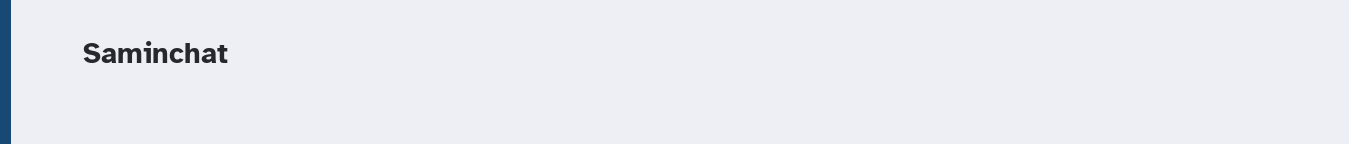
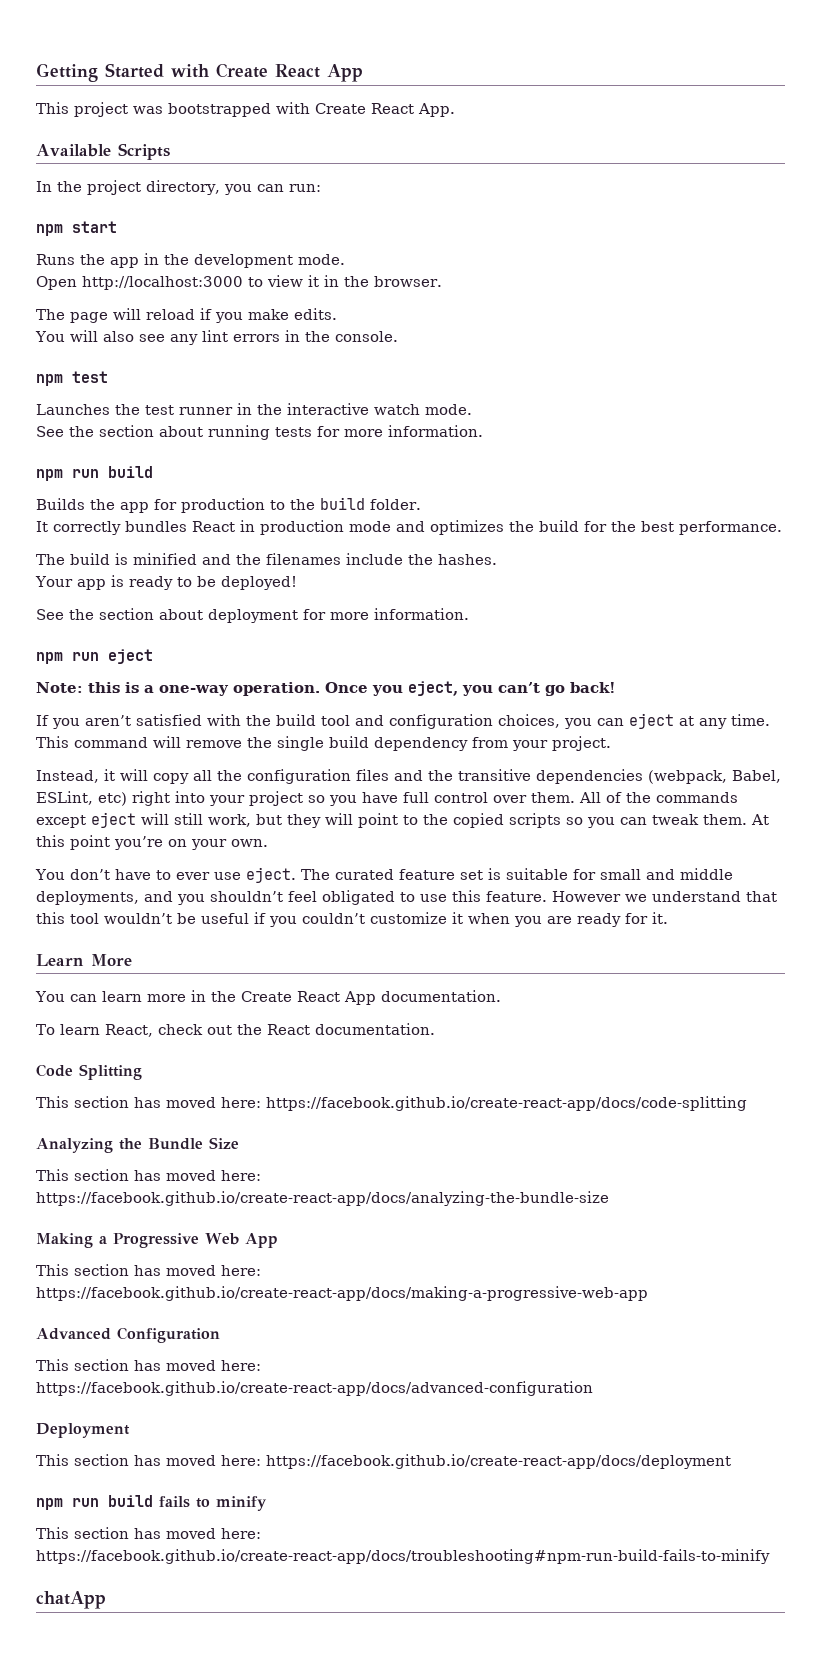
- Saminchat
+ Getting Started with Create React App
+ This project was bootstrapped with Create React App.
+ Available Scripts
+ In the project directory, you can run:
+ npm start
+ Runs the app in the development mode.
+ Open http://localhost:3000 to view it in the browser.
+ The page will reload if you make edits.
+ You will also see any lint errors in the console.
+ npm test
+ Launches the test runner in the interactive watch mode.
+ See the section about running tests for more information.
+ npm run build
+ Builds the app for production to the build folder.
+ It correctly bundles React in production mode and optimizes the build for the best performance.
+ The build is minified and the filenames include the hashes.
+ Your app is ready to be deployed!
+ See the section about deployment for more information.
+ npm run eject
+ Note: this is a one-way operation. Once you eject, you can’t go back!
+ If you aren’t satisfied with the build tool and configuration choices, you can eject at any time. This command will remove the single build dependency from your project.
+ Instead, it will copy all the configuration files and the transitive dependencies (webpack, Babel, ESLint, etc) right into your project so you have full control over them. All of the commands except eject will still work, but they will point to the copied scripts so you can tweak them. At this point you’re on your own.
+ You don’t have to ever use eject. The curated feature set is suitable for small and middle deployments, and you shouldn’t feel obligated to use this feature. However we understand that this tool wouldn’t be useful if you couldn’t customize it when you are ready for it.
+ Learn More
+ You can learn more in the Create React App documentation.
+ To learn React, check out the React documentation.
+ Code Splitting
+ This section has moved here: https://facebook.github.io/create-react-app/docs/code-splitting
+ Analyzing the Bundle Size
+ This section has moved here: https://facebook.github.io/create-react-app/docs/analyzing-the-bundle-size
+ Making a Progressive Web App
+ This section has moved here: https://facebook.github.io/create-react-app/docs/making-a-progressive-web-app
+ Advanced Configuration
+ This section has moved here: https://facebook.github.io/create-react-app/docs/advanced-configuration
+ Deployment
+ This section has moved here: https://facebook.github.io/create-react-app/docs/deployment
+ npm run build fails to minify
+ This section has moved here: https://facebook.github.io/create-react-app/docs/troubleshooting#npm-run-build-fails-to-minify
+ chatApp

